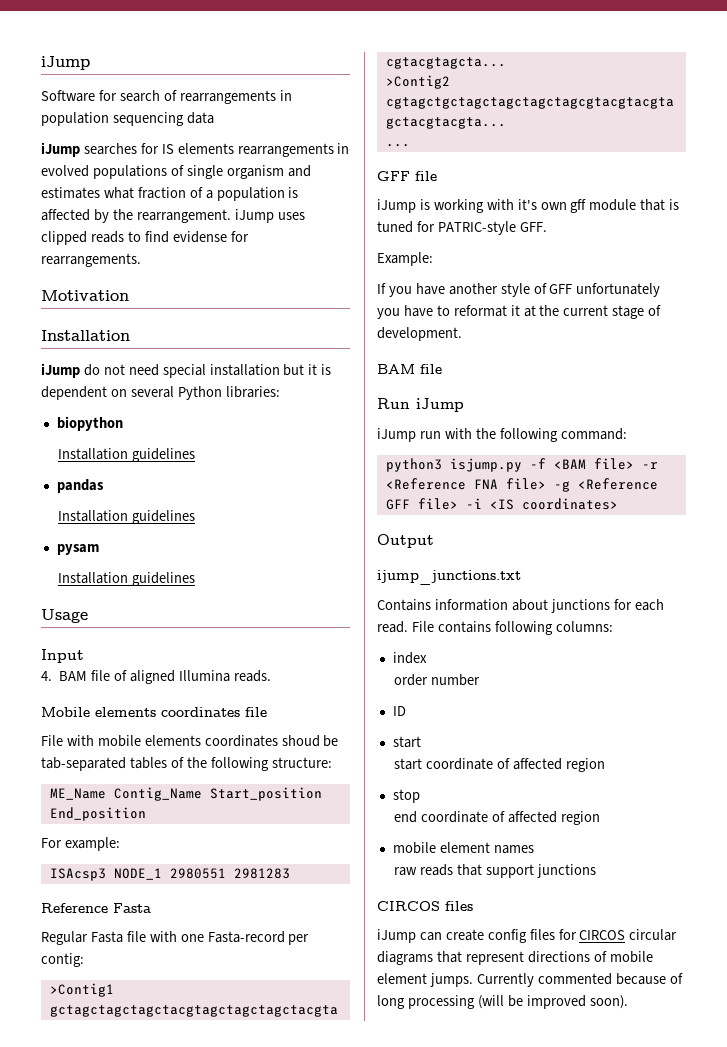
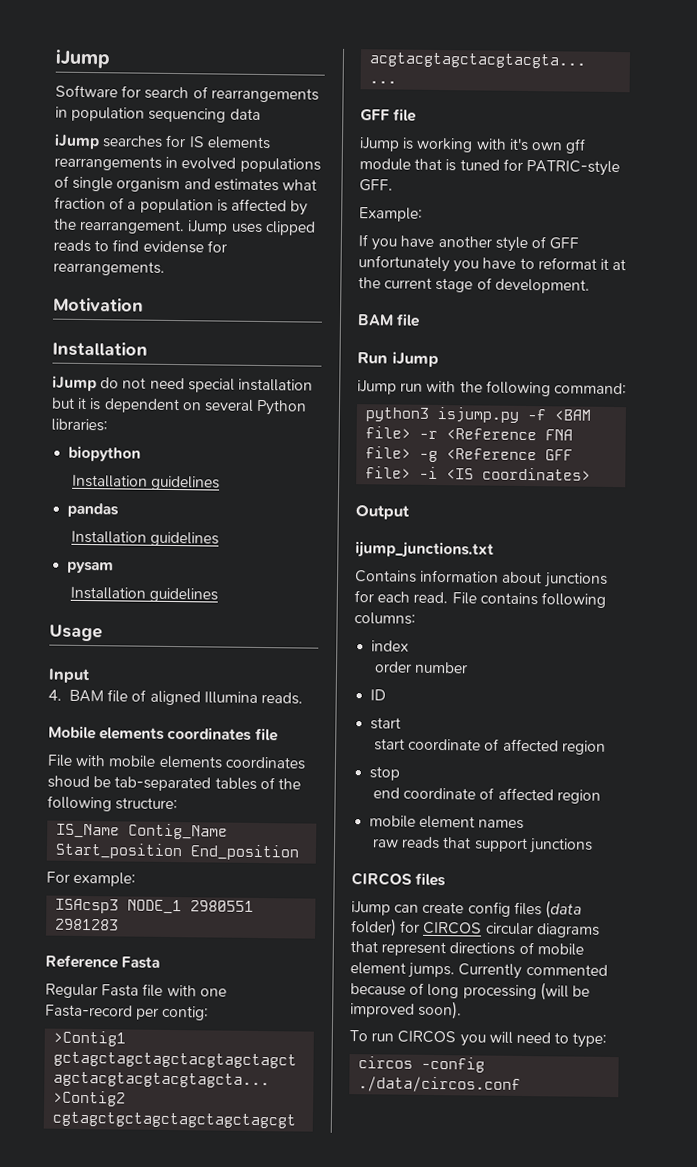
- ME_Name Contig_Name Start_position End_position
+ IS_Name Contig_Name Start_position End_position
- iJump can create config files for CIRCOS circular diagrams that represent directions of mobile element jumps.
+ iJump can create config files (data folder) for CIRCOS circular diagrams that represent directions of mobile element jumps.
+ To run CIRCOS you will need to type:
+ circos -config ./data/circos.conf

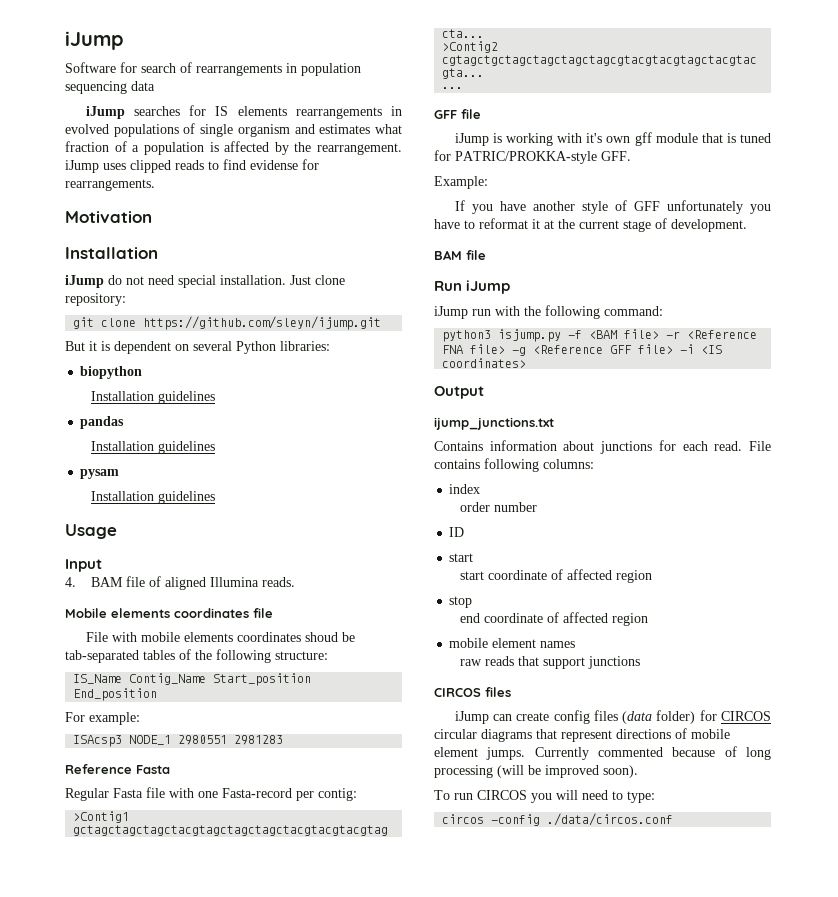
- iJump do not need special installation but it is dependent on several Python libraries:
+ iJump do not need special installation. Just clone repository:
+ git clone https://github.com/sleyn/ijump.git
+ But it is dependent on several Python libraries:
- iJump is working with it's own gff module that is tuned for PATRIC-style GFF.
+ iJump is working with it's own gff module that is tuned for PATRIC/PROKKA-style GFF.

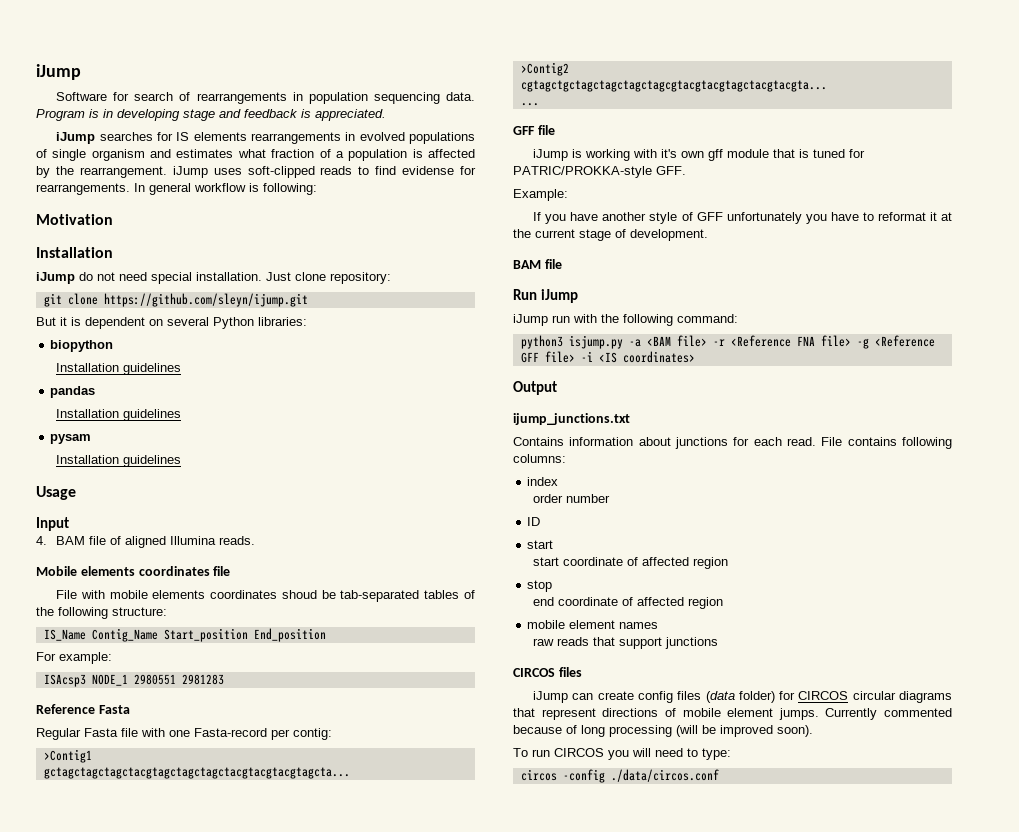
- Software for search of rearrangements in population sequencing data
+ Software for search of rearrangements in population sequencing data. Program is in developing stage and feedback is appreciated.
- iJump searches for IS elements rearrangements in evolved populations of single organism and estimates what fraction of a population is affected by the rearrangement. iJump uses clipped reads to find evidense for rearrangements.
+ iJump searches for IS elements rearrangements in evolved populations of single organism and estimates what fraction of a population is affected by the rearrangement. iJump uses soft-clipped reads to find evidense for rearrangements. In general workflow is following:
- python3 isjump.py -f <BAM file> -r <Reference FNA file> -g <Reference GFF file> -i <IS coordinates>
+ python3 isjump.py -a <BAM file> -r <Reference FNA file> -g <Reference GFF file> -i <IS coordinates>

